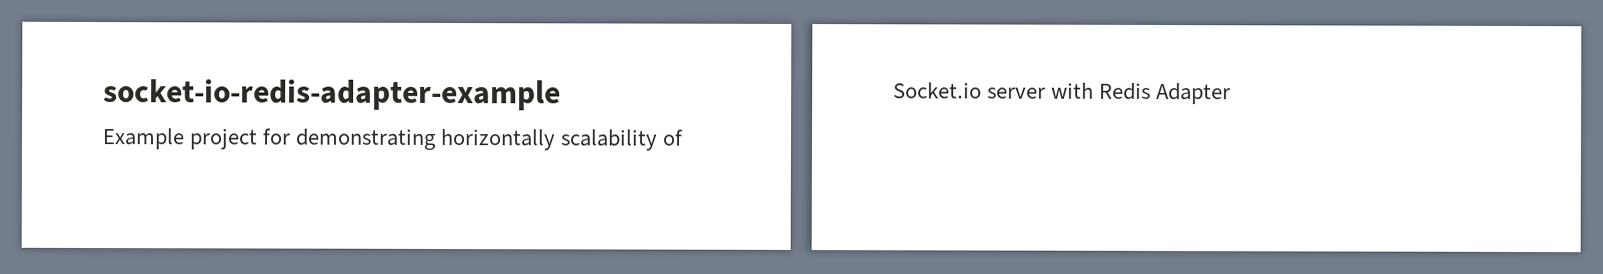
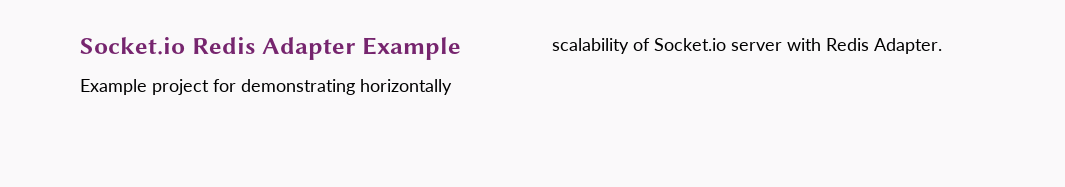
- socket-io-redis-adapter-example
+ Socket.io Redis Adapter Example
- Example project for demonstrating horizontally scalability of Socket.io server with Redis Adapter
+ Example project for demonstrating horizontally scalability of Socket.io server with Redis Adapter.

